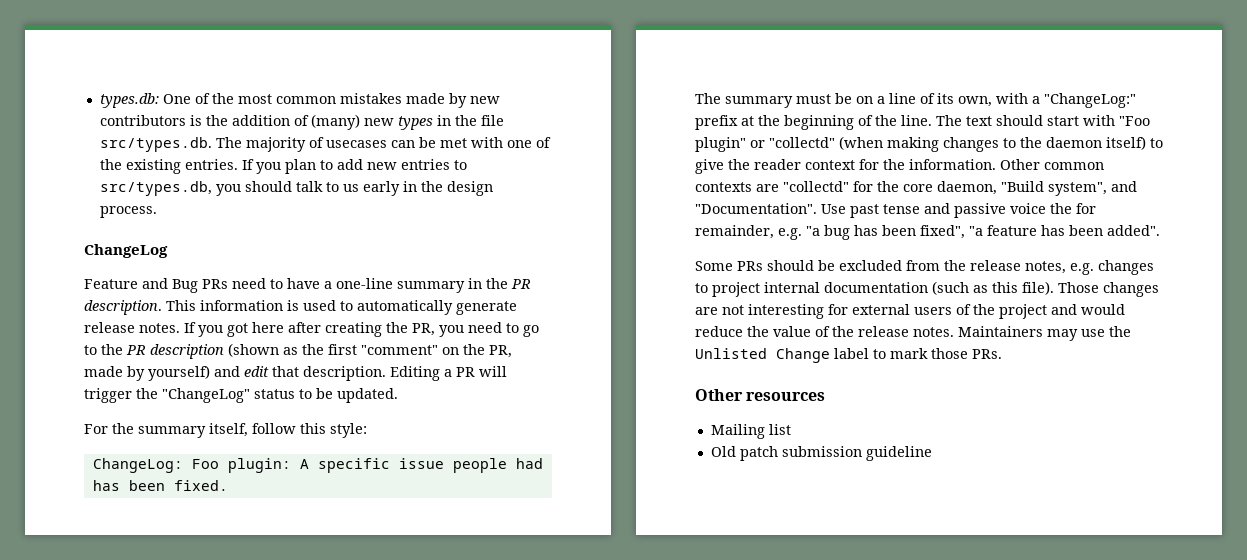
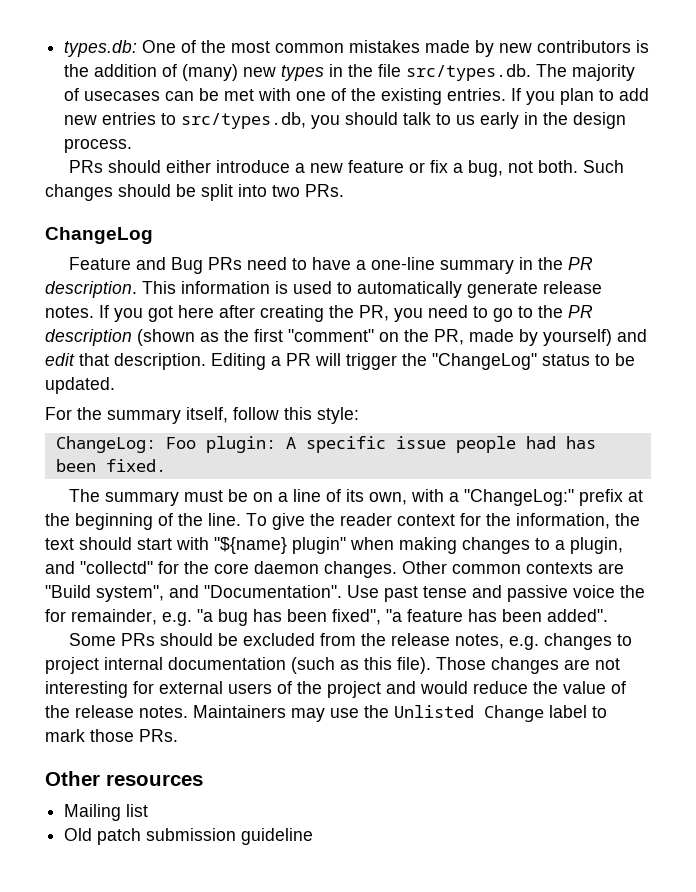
+ PRs should either introduce a new feature or fix a bug, not both. Such changes should be split into two PRs.
- The text should start with "Foo plugin" or "collectd" (when making changes to the daemon itself) to give the reader context for the information. Other common contexts are "collectd" for the core daemon, "Build system", and "Documentation".
+ To give the reader context for the information, the text should start with "${name} plugin" when making changes to a plugin, and "collectd" for the core daemon changes. Other common contexts are "Build system", and "Documentation".

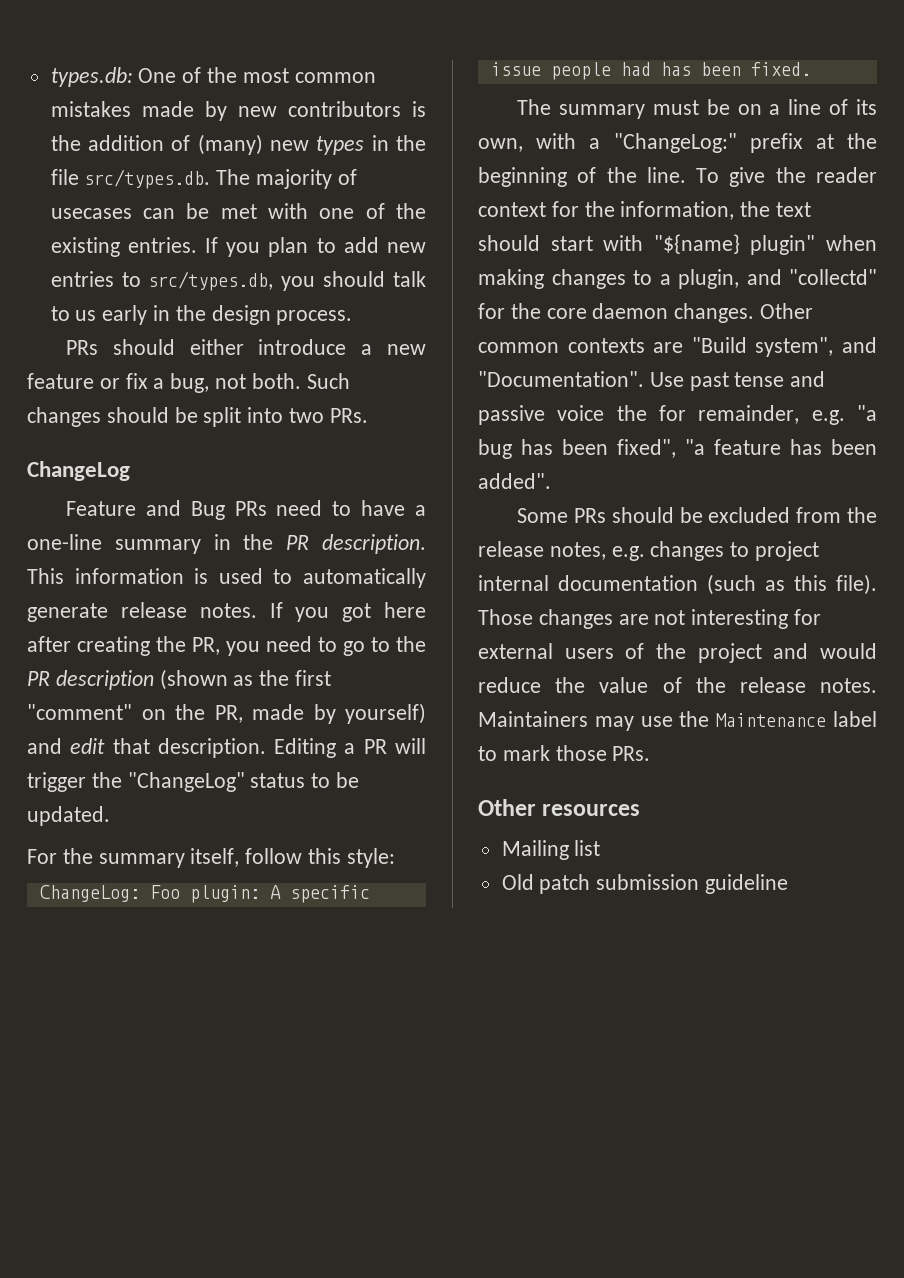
- Maintainers may use the Unlisted Change label to mark those PRs.
+ Maintainers may use the Maintenance label to mark those PRs.

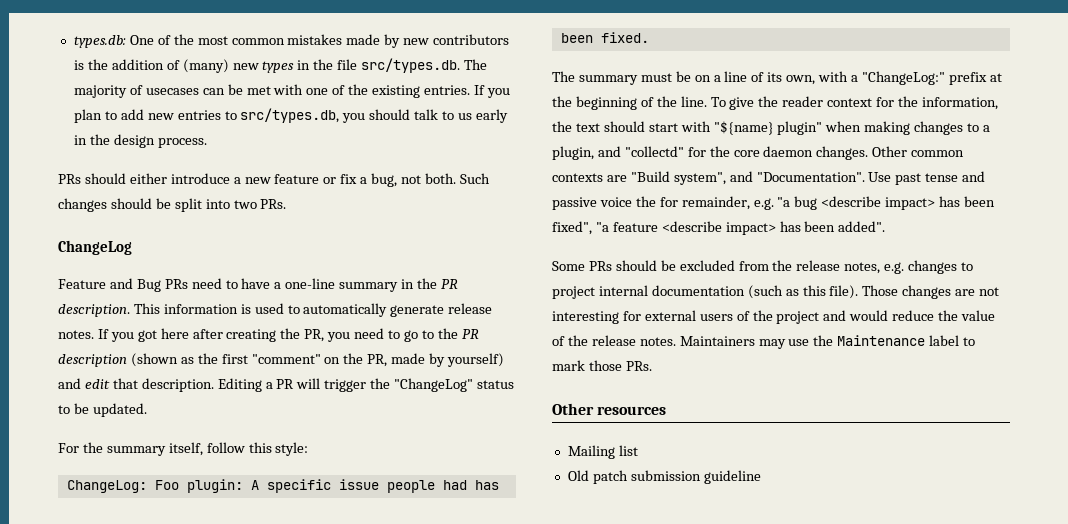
- Use past tense and passive voice the for remainder, e.g. "a bug has been fixed", "a feature has been added".
+ Use past tense and passive voice the for remainder, e.g. "a bug <describe impact> has been fixed", "a feature <describe impact> has been added".

